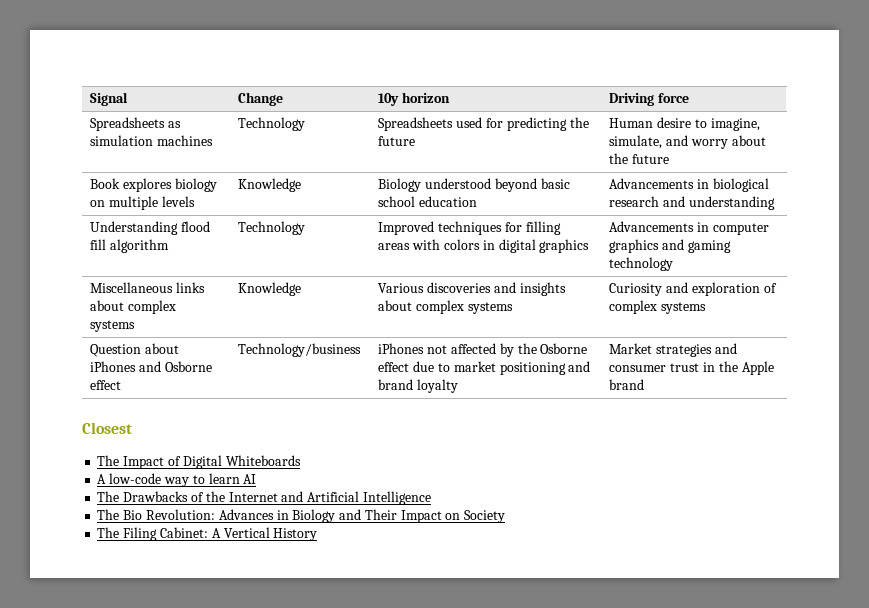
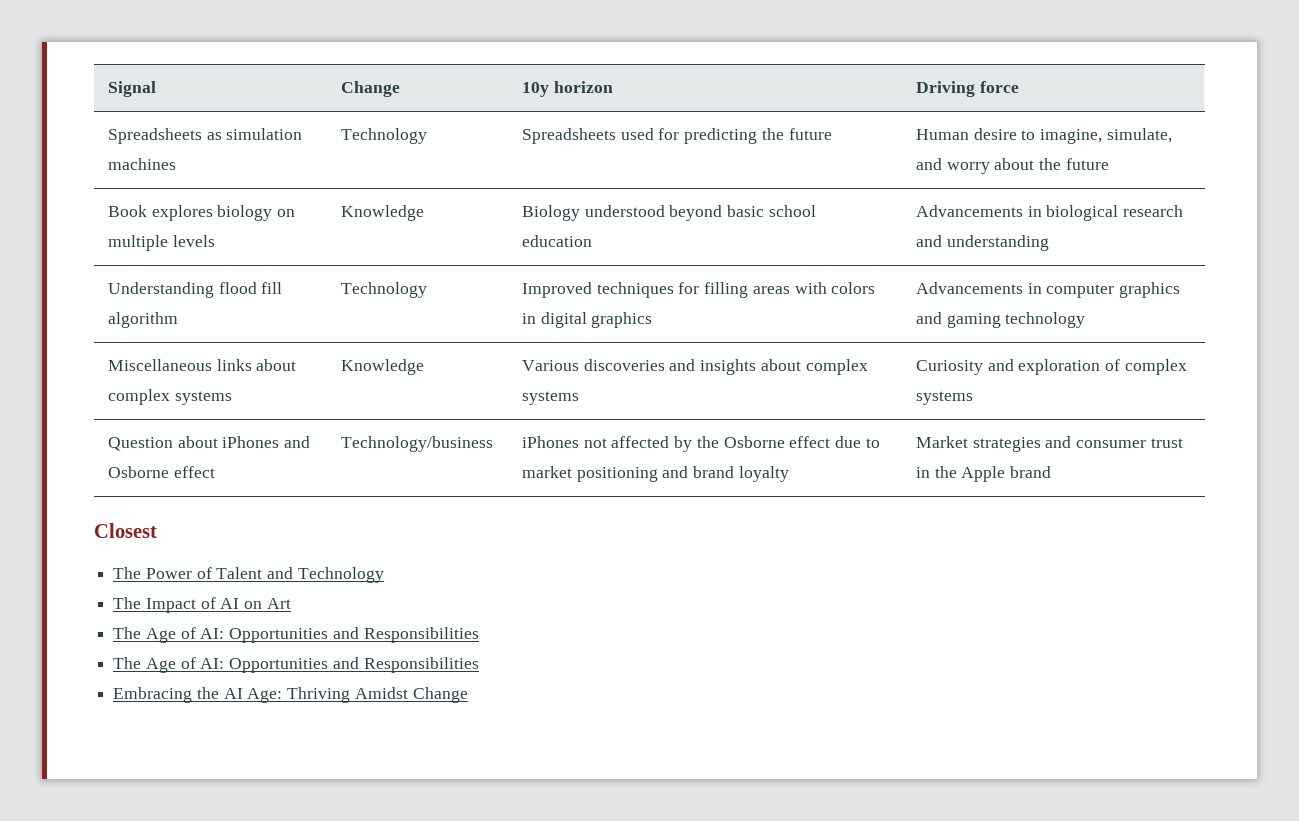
- The Impact of Digital Whiteboards
- A low-code way to learn AI
- The Drawbacks of the Internet and Artificial Intelligence
- The Bio Revolution: Advances in Biology and Their Impact on Society
- The Filing Cabinet: A Vertical History
+ The Power of Talent and Technology
+ The Impact of AI on Art
+ The Age of AI: Opportunities and Responsibilities
+ The Age of AI: Opportunities and Responsibilities
+ Embracing the AI Age: Thriving Amidst Change

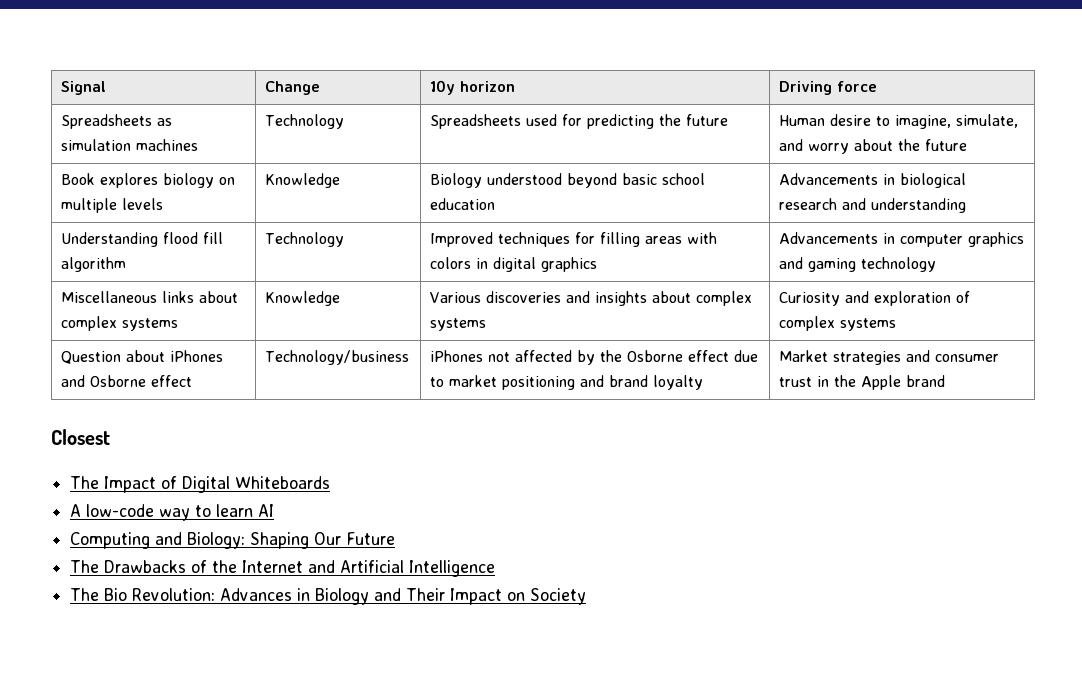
- The Power of Talent and Technology
- The Impact of AI on Art
- The Age of AI: Opportunities and Responsibilities
- The Age of AI: Opportunities and Responsibilities
- Embracing the AI Age: Thriving Amidst Change
+ The Impact of Digital Whiteboards
+ A low-code way to learn AI
+ Computing and Biology: Shaping Our Future
+ The Drawbacks of the Internet and Artificial Intelligence
+ The Bio Revolution: Advances in Biology and Their Impact on Society

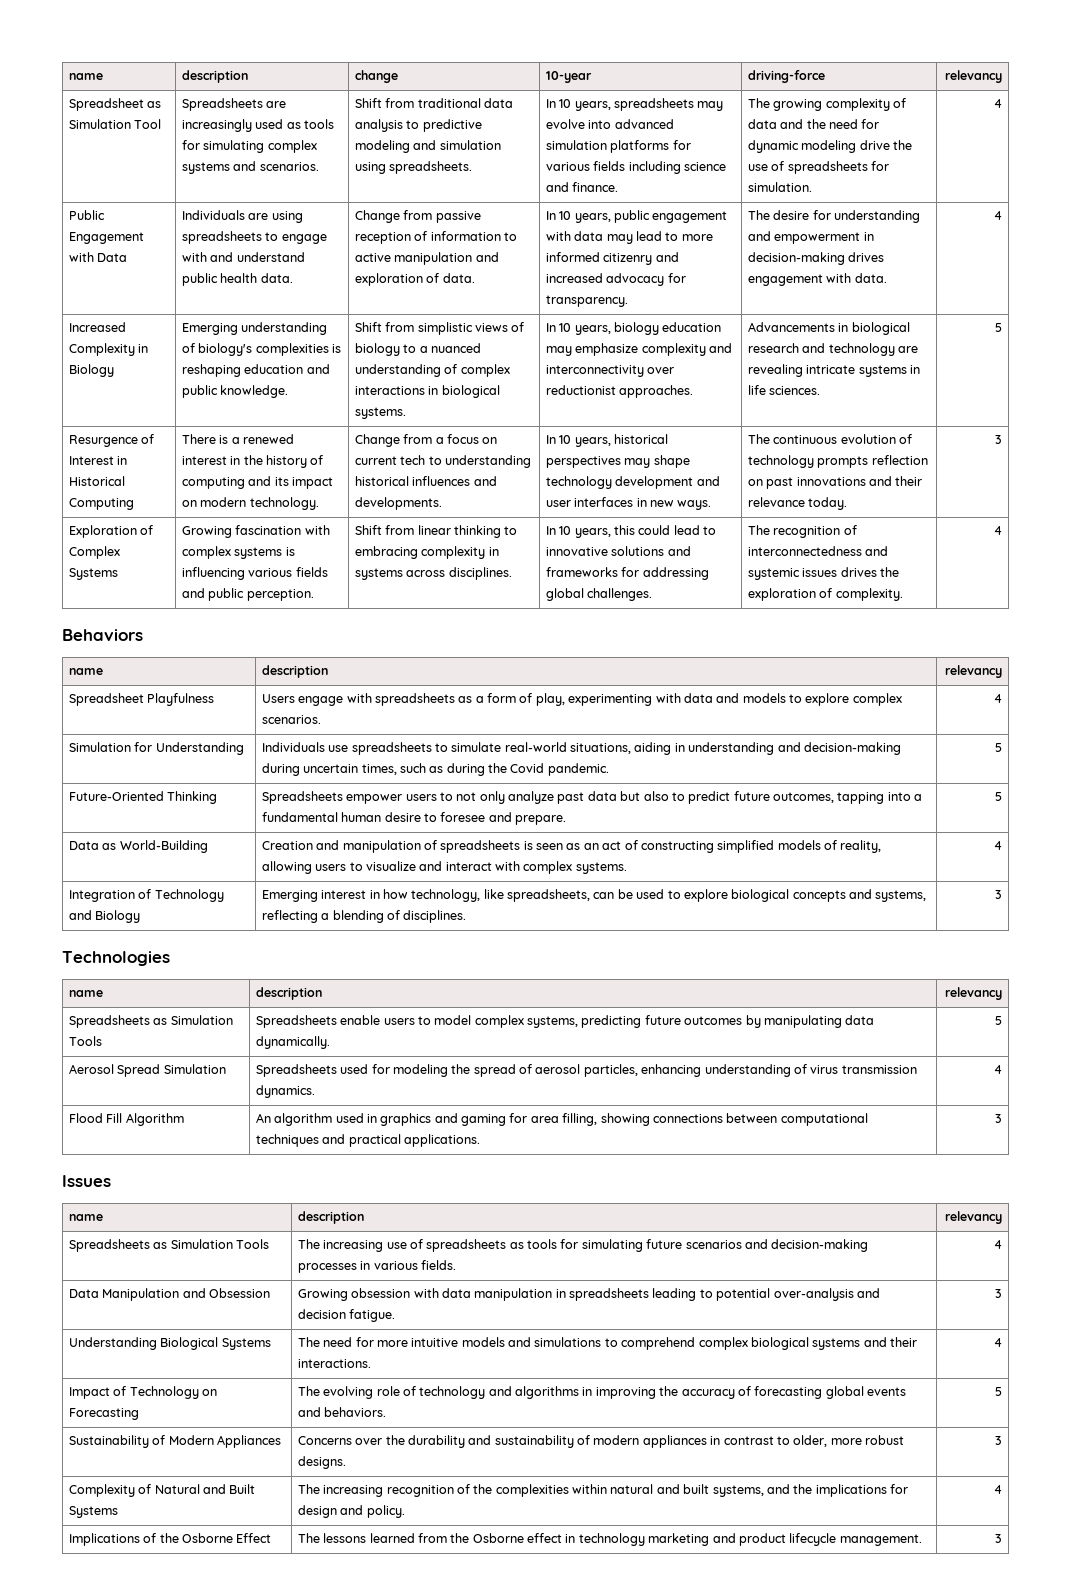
- Signal | Change | 10y horizon | Driving force
- Spreadsheets as simulation machines | Technology | Spreadsheets used for predicting the future | Human desire to imagine, simulate, and worry about the future
- Book explores biology on multiple levels | Knowledge | Biology understood beyond basic school education | Advancements in biological research and understanding
- Understanding flood fill algorithm | Technology | Improved techniques for filling areas with colors in digital graphics | Advancements in computer graphics and gaming technology
- Miscellaneous links about complex systems | Knowledge | Various discoveries and insights about complex systems | Curiosity and exploration of complex systems
- Question about iPhones and Osborne effect | Technology/business | iPhones not affected by the Osborne effect due to market positioning and brand loyalty | Market strategies and consumer trust in the Apple brand
- Closest
- The Impact of Digital Whiteboards
- A low-code way to learn AI
- Computing and Biology: Shaping Our Future
- The Drawbacks of the Internet and Artificial Intelligence
- The Bio Revolution: Advances in Biology and Their Impact on Society
+ name | description | change | 10-year | driving-force | relevancy
+ Spreadsheet as Simulation Tool | Spreadsheets are increasingly used as tools for simulating complex systems and scenarios. | Shift from traditional data analysis to predictive modeling and simulation using spreadsheets. | In 10 years, spreadsheets may evolve into advanced simulation platforms for various fields including science and finance. | The growing complexity of data and the need for dynamic modeling drive the use of spreadsheets for simulation. | 4
+ Public Engagement with Data | Individuals are using spreadsheets to engage with and understand public health data. | Change from passive reception of information to active manipulation and exploration of data. | In 10 years, public engagement with data may lead to more informed citizenry and increased advocacy for transparency. | The desire for understanding and empowerment in decision-making drives engagement with data. | 4
+ Increased Complexity in Biology | Emerging understanding of biology's complexities is reshaping education and public knowledge. | Shift from simplistic views of biology to a nuanced understanding of complex interactions in biological systems. | In 10 years, biology education may emphasize complexity and interconnectivity over reductionist approaches. | Advancements in biological research and technology are revealing intricate systems in life sciences. | 5
+ Resurgence of Interest in Historical Computing | There is a renewed interest in the history of computing and its impact on modern technology. | Change from a focus on current tech to understanding historical influences and developments. | In 10 years, historical perspectives may shape technology development and user interfaces in new ways. | The continuous evolution of technology prompts reflection on past innovations and their relevance today. | 3
+ Exploration of Complex Systems | Growing fascination with complex systems is influencing various fields and public perception. | Shift from linear thinking to embracing complexity in systems across disciplines. | In 10 years, this could lead to innovative solutions and frameworks for addressing global challenges. | The recognition of interconnectedness and systemic issues drives the exploration of complexity. | 4
+ Behaviors
+ name | description | relevancy
+ Spreadsheet Playfulness | Users engage with spreadsheets as a form of play, experimenting with data and models to explore complex scenarios. | 4
+ Simulation for Understanding | Individuals use spreadsheets to simulate real-world situations, aiding in understanding and decision-making during uncertain times, such as during the Covid pandemic. | 5
+ Future-Oriented Thinking | Spreadsheets empower users to not only analyze past data but also to predict future outcomes, tapping into a fundamental human desire to foresee and prepare. | 5
+ Data as World-Building | Creation and manipulation of spreadsheets is seen as an act of constructing simplified models of reality, allowing users to visualize and interact with complex systems. | 4
+ Integration of Technology and Biology | Emerging interest in how technology, like spreadsheets, can be used to explore biological concepts and systems, reflecting a blending of disciplines. | 3
+ Technologies
+ name | description | relevancy
+ Spreadsheets as Simulation Tools | Spreadsheets enable users to model complex systems, predicting future outcomes by manipulating data dynamically. | 5
+ Aerosol Spread Simulation | Spreadsheets used for modeling the spread of aerosol particles, enhancing understanding of virus transmission dynamics. | 4
+ Flood Fill Algorithm | An algorithm used in graphics and gaming for area filling, showing connections between computational techniques and practical applications. | 3
+ Issues
+ name | description | relevancy
+ Spreadsheets as Simulation Tools | The increasing use of spreadsheets as tools for simulating future scenarios and decision-making processes in various fields. | 4
+ Data Manipulation and Obsession | Growing obsession with data manipulation in spreadsheets leading to potential over-analysis and decision fatigue. | 3
+ Understanding Biological Systems | The need for more intuitive models and simulations to comprehend complex biological systems and their interactions. | 4
+ Impact of Technology on Forecasting | The evolving role of technology and algorithms in improving the accuracy of forecasting global events and behaviors. | 5
+ Sustainability of Modern Appliances | Concerns over the durability and sustainability of modern appliances in contrast to older, more robust designs. | 3
+ Complexity of Natural and Built Systems | The increasing recognition of the complexities within natural and built systems, and the implications for design and policy. | 4
+ Implications of the Osborne Effect | The lessons learned from the Osborne effect in technology marketing and product lifecycle management. | 3

